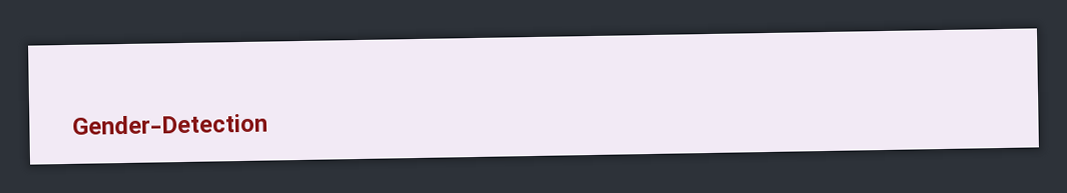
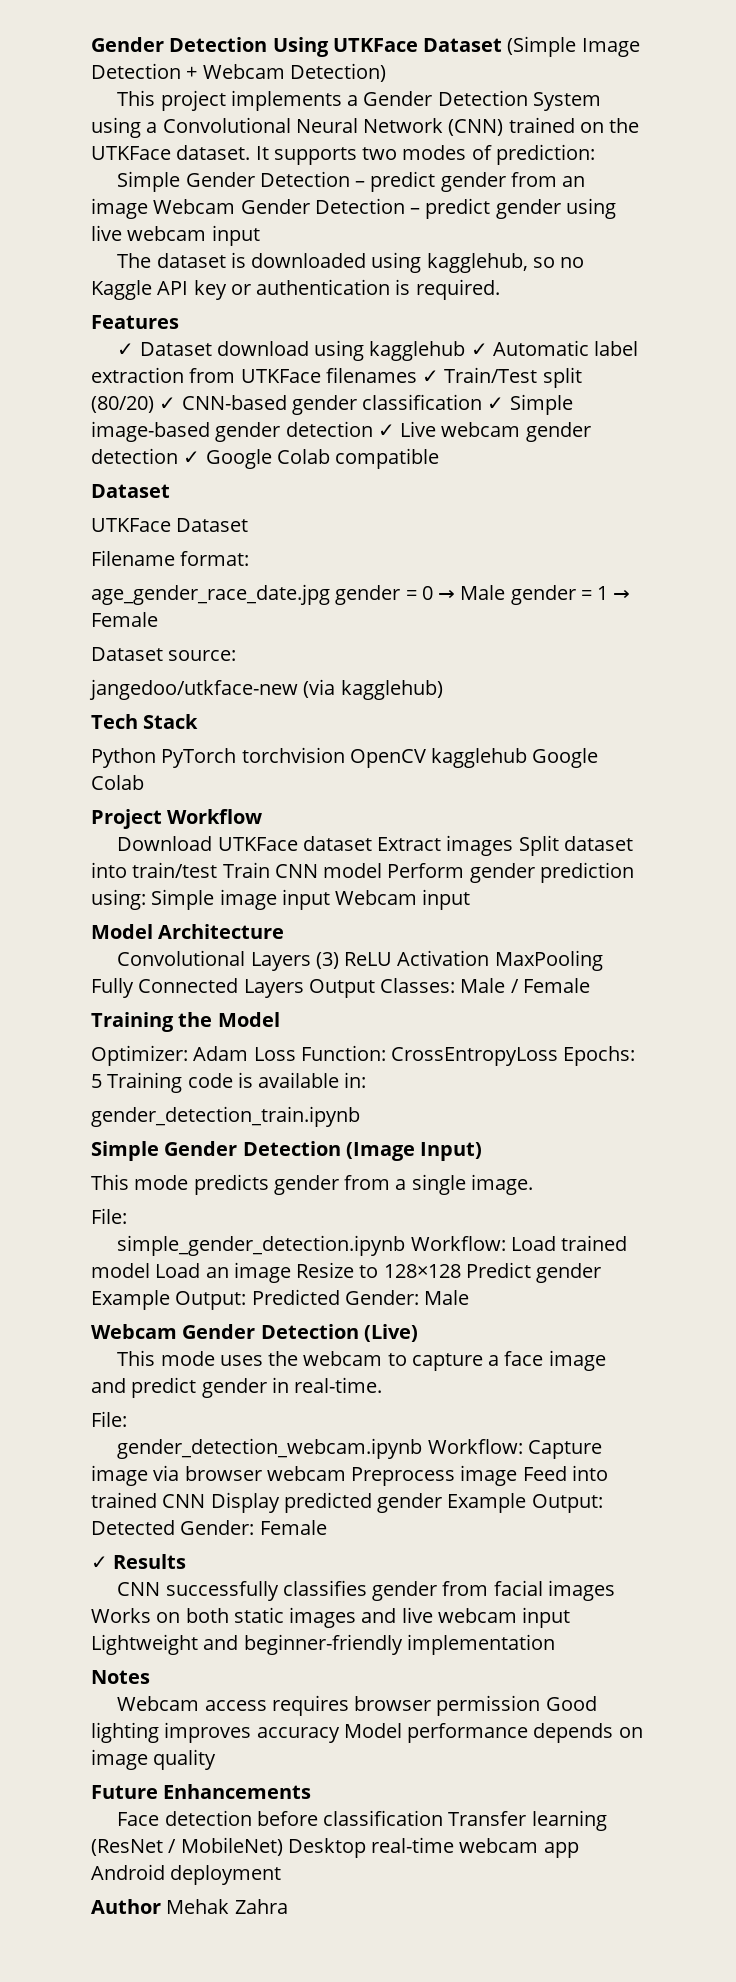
- Gender-Detection
+ Gender Detection Using UTKFace Dataset (Simple Image Detection + Webcam Detection)
+ This project implements a Gender Detection System using a Convolutional Neural Network (CNN) trained on the UTKFace dataset. It supports two modes of prediction:
+ Simple Gender Detection – predict gender from an image Webcam Gender Detection – predict gender using live webcam input
+ The dataset is downloaded using kagglehub, so no Kaggle API key or authentication is required.
+ Features
+ ✓ Dataset download using kagglehub ✓ Automatic label extraction from UTKFace filenames ✓ Train/Test split (80/20) ✓ CNN-based gender classification ✓ Simple image-based gender detection ✓ Live webcam gender detection ✓ Google Colab compatible
+ Dataset
+ UTKFace Dataset
+ Filename format:
+ age_gender_race_date.jpg gender = 0 → Male gender = 1 → Female
+ Dataset source:
+ jangedoo/utkface-new (via kagglehub)
+ Tech Stack
+ Python PyTorch torchvision OpenCV kagglehub Google Colab
+ Project Workflow
+ Download UTKFace dataset Extract images Split dataset into train/test Train CNN model Perform gender prediction using: Simple image input Webcam input
+ Model Architecture
+ Convolutional Layers (3) ReLU Activation MaxPooling Fully Connected Layers Output Classes: Male / Female
+ Training the Model
+ Optimizer: Adam Loss Function: CrossEntropyLoss Epochs: 5 Training code is available in:
+ gender_detection_train.ipynb
+ Simple Gender Detection (Image Input)
+ This mode predicts gender from a single image.
+ File:
+ simple_gender_detection.ipynb Workflow: Load trained model Load an image Resize to 128×128 Predict gender Example Output: Predicted Gender: Male
+ Webcam Gender Detection (Live)
+ This mode uses the webcam to capture a face image and predict gender in real-time.
+ File:
+ gender_detection_webcam.ipynb Workflow: Capture image via browser webcam Preprocess image Feed into trained CNN Display predicted gender Example Output: Detected Gender: Female
+ ✓ Results
+ CNN successfully classifies gender from facial images Works on both static images and live webcam input Lightweight and beginner-friendly implementation
+ Notes
+ Webcam access requires browser permission Good lighting improves accuracy Model performance depends on image quality
+ Future Enhancements
+ Face detection before classification Transfer learning (ResNet / MobileNet) Desktop real-time webcam app Android deployment
+ Author Mehak Zahra

